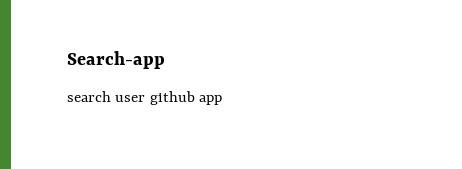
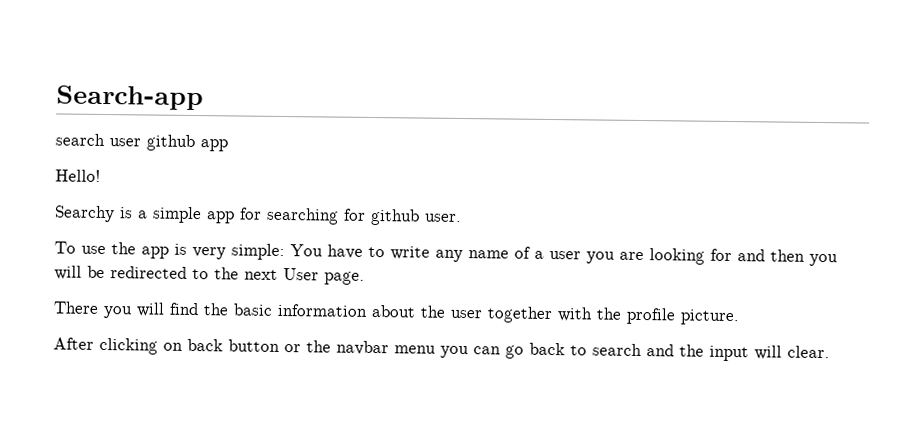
+ Hello!
+ Searchy is a simple app for searching for github user.
+ To use the app is very simple: You have to write any name of a user you are looking for and then you will be redirected to the next User page.
+ There you will find the basic information about the user together with the profile picture.
+ After clicking on back button or the navbar menu you can go back to search and the input will clear.

